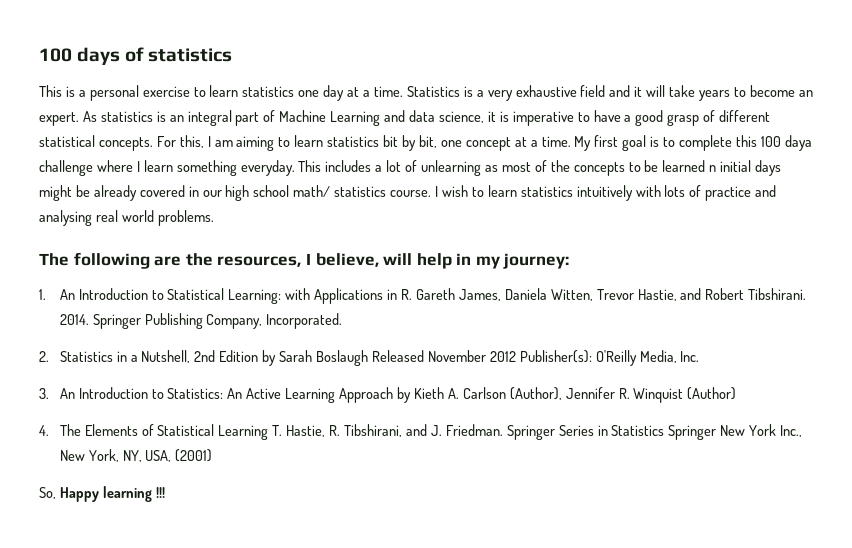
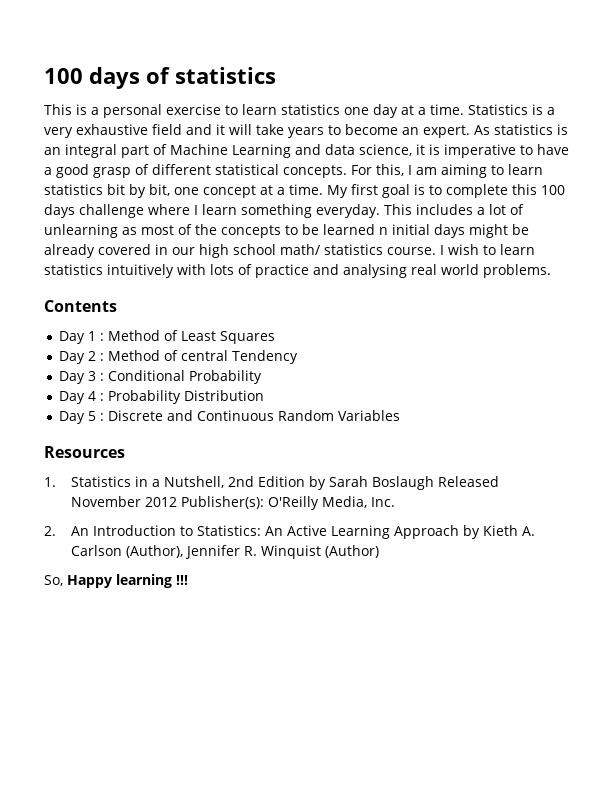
- My first goal is to complete this 100 daya challenge where I learn something everyday.
+ My first goal is to complete this 100 days challenge where I learn something everyday.
- The following are the resources, I believe, will help in my journey:
- 1. An Introduction to Statistical Learning: with Applications in R. Gareth James, Daniela Witten, Trevor Hastie, and Robert Tibshirani. 2014. Springer Publishing Company, Incorporated.
- 2. Statistics in a Nutshell, 2nd Edition by Sarah Boslaugh Released November 2012 Publisher(s): O'Reilly Media, Inc.
+ Contents
+ Day 1 : Method of Least Squares
+ Day 2 : Method of central Tendency
+ Day 3 : Conditional Probability
+ Day 4 : Probability Distribution
+ Day 5 : Discrete and Continuous Random Variables
+ Resources
+ 1. Statistics in a Nutshell, 2nd Edition by Sarah Boslaugh Released November 2012 Publisher(s): O'Reilly Media, Inc.
- 3. An Introduction to Statistics: An Active Learning Approach by Kieth A. Carlson (Author), Jennifer R. Winquist (Author)
+ 2. An Introduction to Statistics: An Active Learning Approach by Kieth A. Carlson (Author), Jennifer R. Winquist (Author)
- 4. The Elements of Statistical Learning T. Hastie, R. Tibshirani, and J. Friedman. Springer Series in Statistics Springer New York Inc., New York, NY, USA, (2001)

